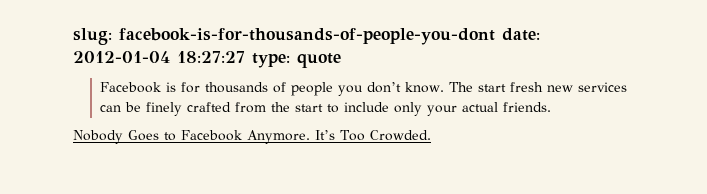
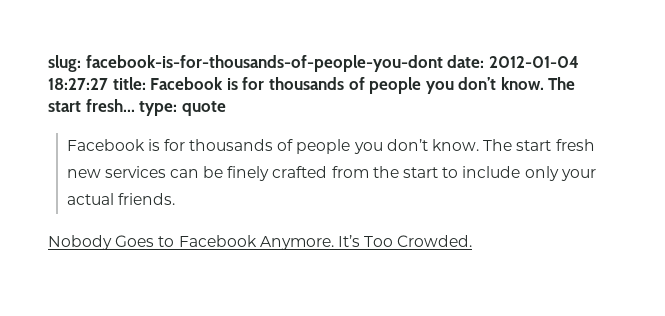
- slug: facebook-is-for-thousands-of-people-you-dont date: 2012-01-04 18:27:27 type: quote
+ slug: facebook-is-for-thousands-of-people-you-dont date: 2012-01-04 18:27:27 title: Facebook is for thousands of people you don’t know. The start fresh... type: quote

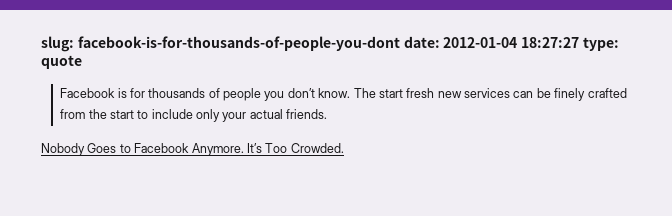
- slug: facebook-is-for-thousands-of-people-you-dont date: 2012-01-04 18:27:27 title: Facebook is for thousands of people you don’t know. The start fresh... type: quote
+ slug: facebook-is-for-thousands-of-people-you-dont date: 2012-01-04 18:27:27 type: quote

